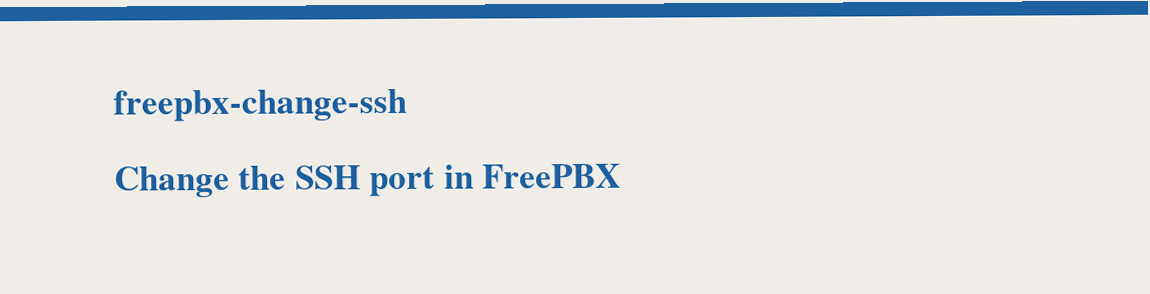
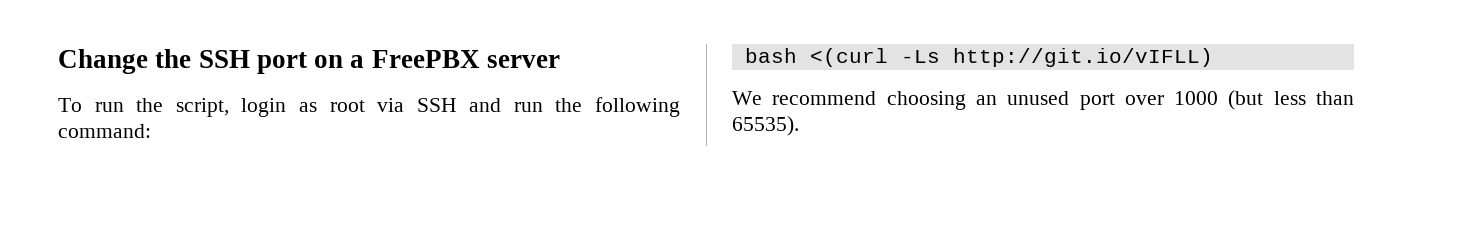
- freepbx-change-ssh
- Change the SSH port in FreePBX
+ Change the SSH port on a FreePBX server
+ To run the script, login as root via SSH and run the following command:
+ bash <(curl -Ls http://git.io/vIFLL)
+ We recommend choosing an unused port over 1000 (but less than 65535).

